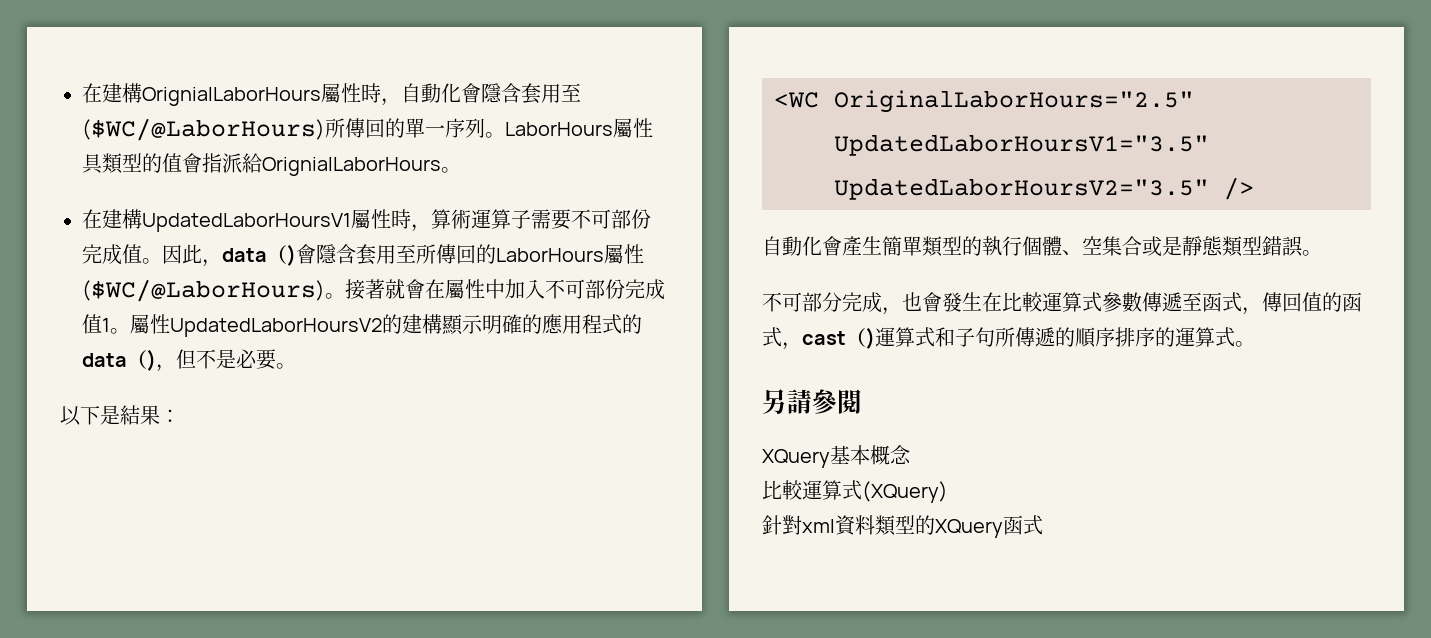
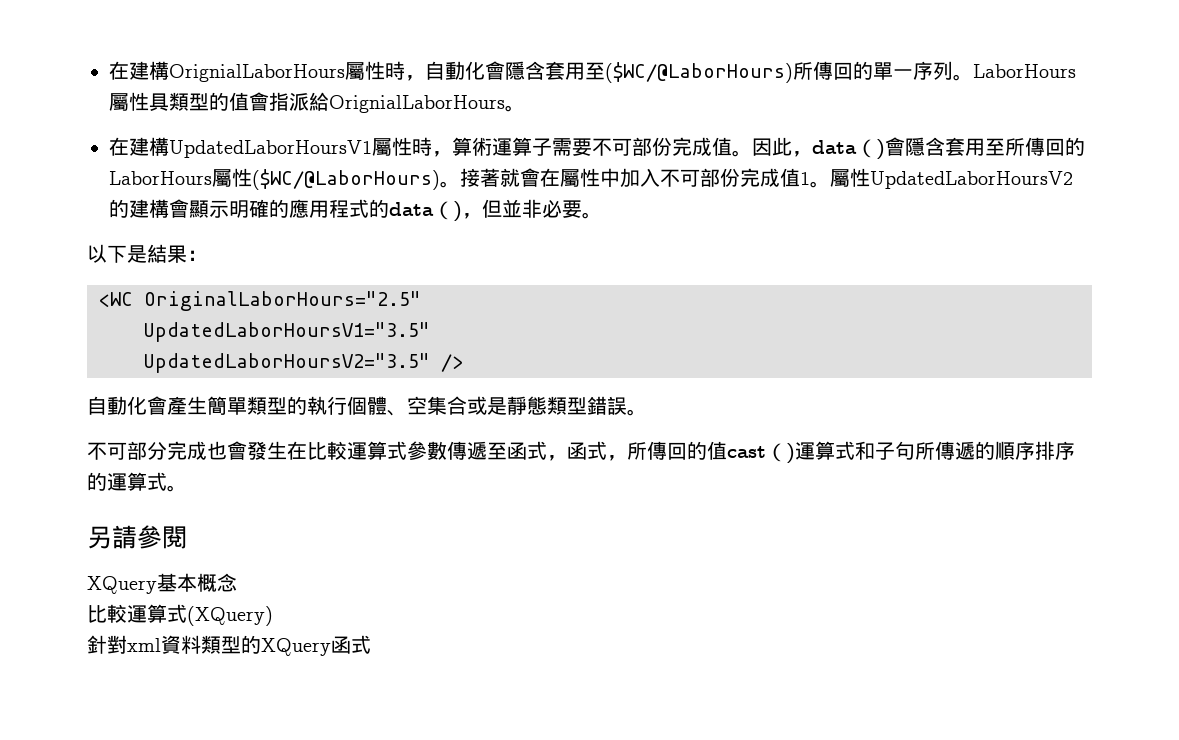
- 屬性UpdatedLaborHoursV2的建構顯示明確的應用程式的data（)，但不是必要。
+ 屬性UpdatedLaborHoursV2的建構會顯示明確的應用程式的data（)，但並非必要。
- 不可部分完成，也會發生在比較運算式參數傳遞至函式，傳回值的函式，cast（)運算式和子句所傳遞的順序排序的運算式。
+ 不可部分完成也會發生在比較運算式參數傳遞至函式，函式，所傳回的值cast（)運算式和子句所傳遞的順序排序的運算式。

